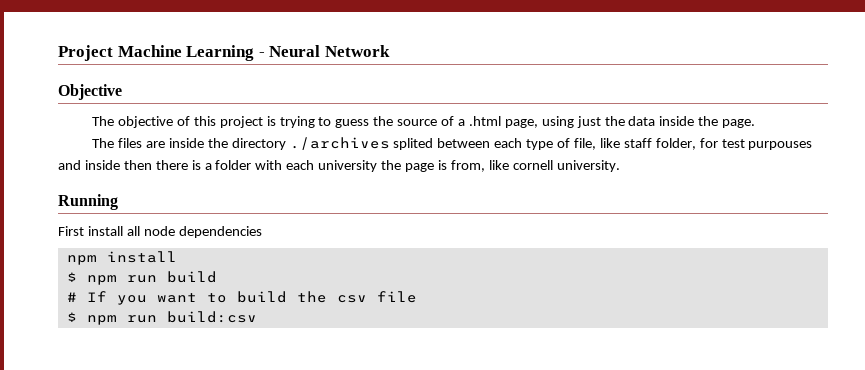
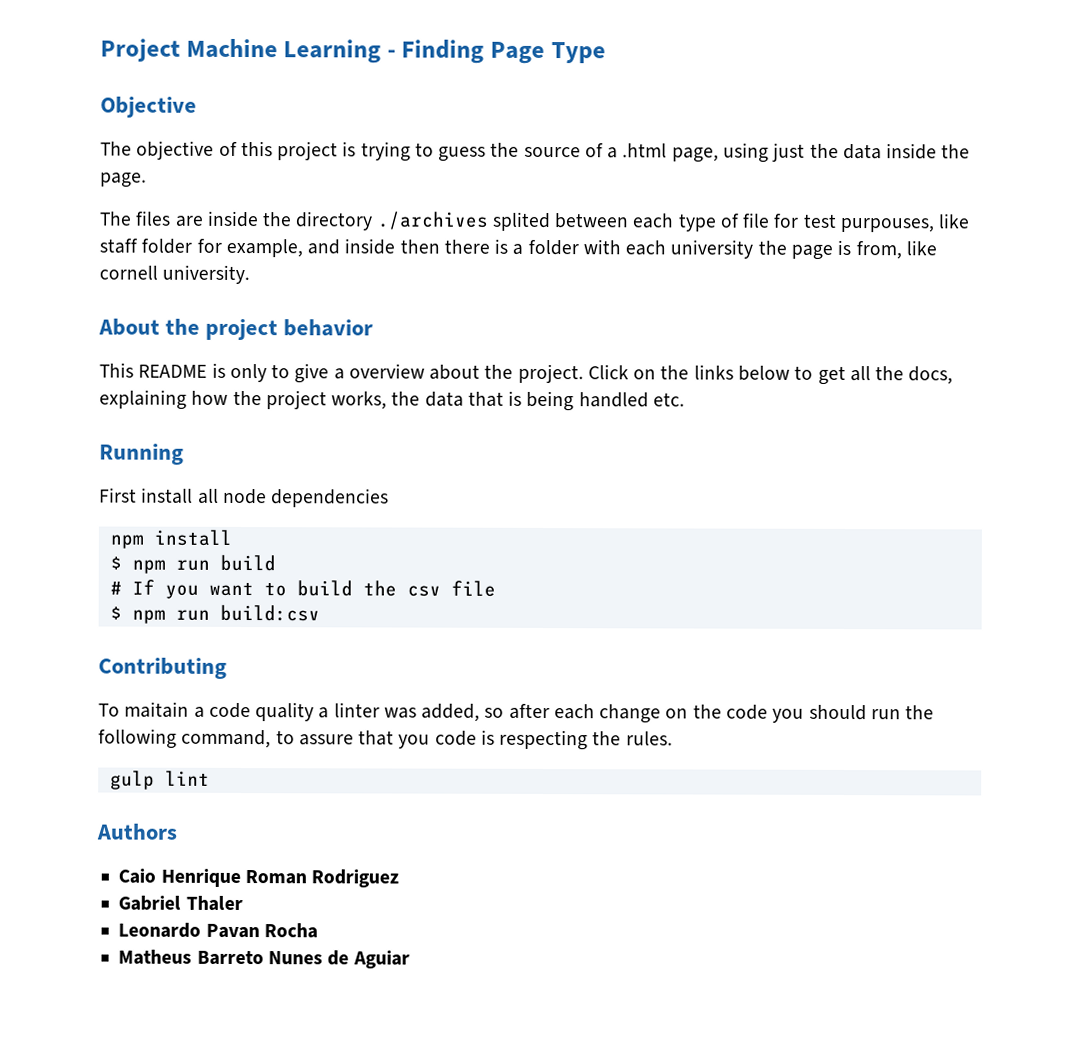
- Project Machine Learning - Neural Network
+ Project Machine Learning - Finding Page Type
- The files are inside the directory ./archives splited between each type of file, like staff folder, for test purpouses and inside then there is a folder with each university the page is from, like cornell university.
+ The files are inside the directory ./archives splited between each type of file for test purpouses, like staff folder for example, and inside then there is a folder with each university the page is from, like cornell university.
+ About the project behavior
+ This README is only to give a overview about the project. Click on the links below to get all the docs, explaining how the project works, the data that is being handled etc.
+ Contributing
+ To maitain a code quality a linter was added, so after each change on the code you should run the following command, to assure that you code is respecting the rules.
+ gulp lint
+ Authors
+ Caio Henrique Roman Rodriguez
+ Gabriel Thaler
+ Leonardo Pavan Rocha
+ Matheus Barreto Nunes de Aguiar

